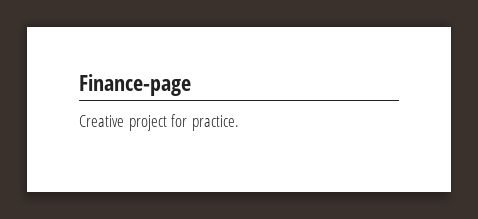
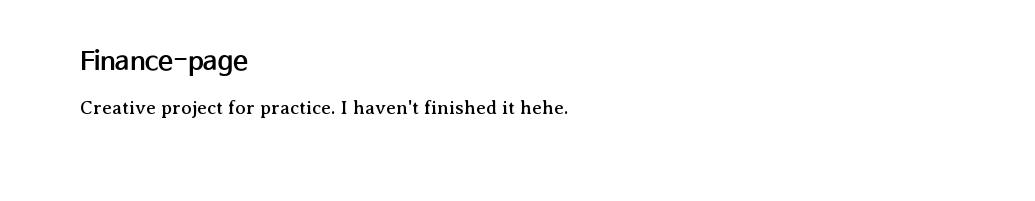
+ I haven't finished it hehe.

